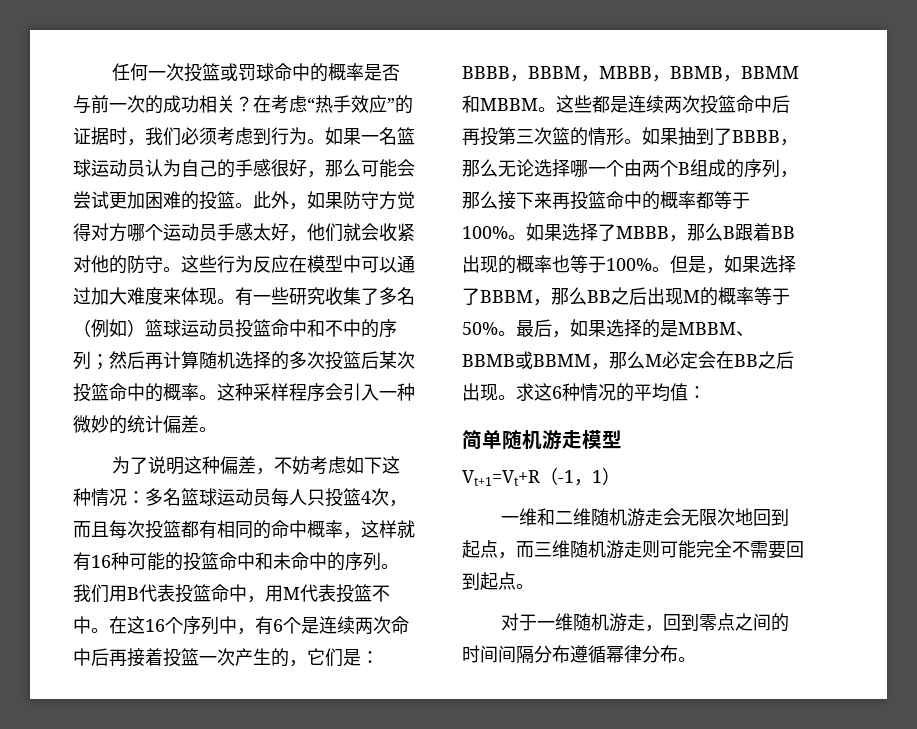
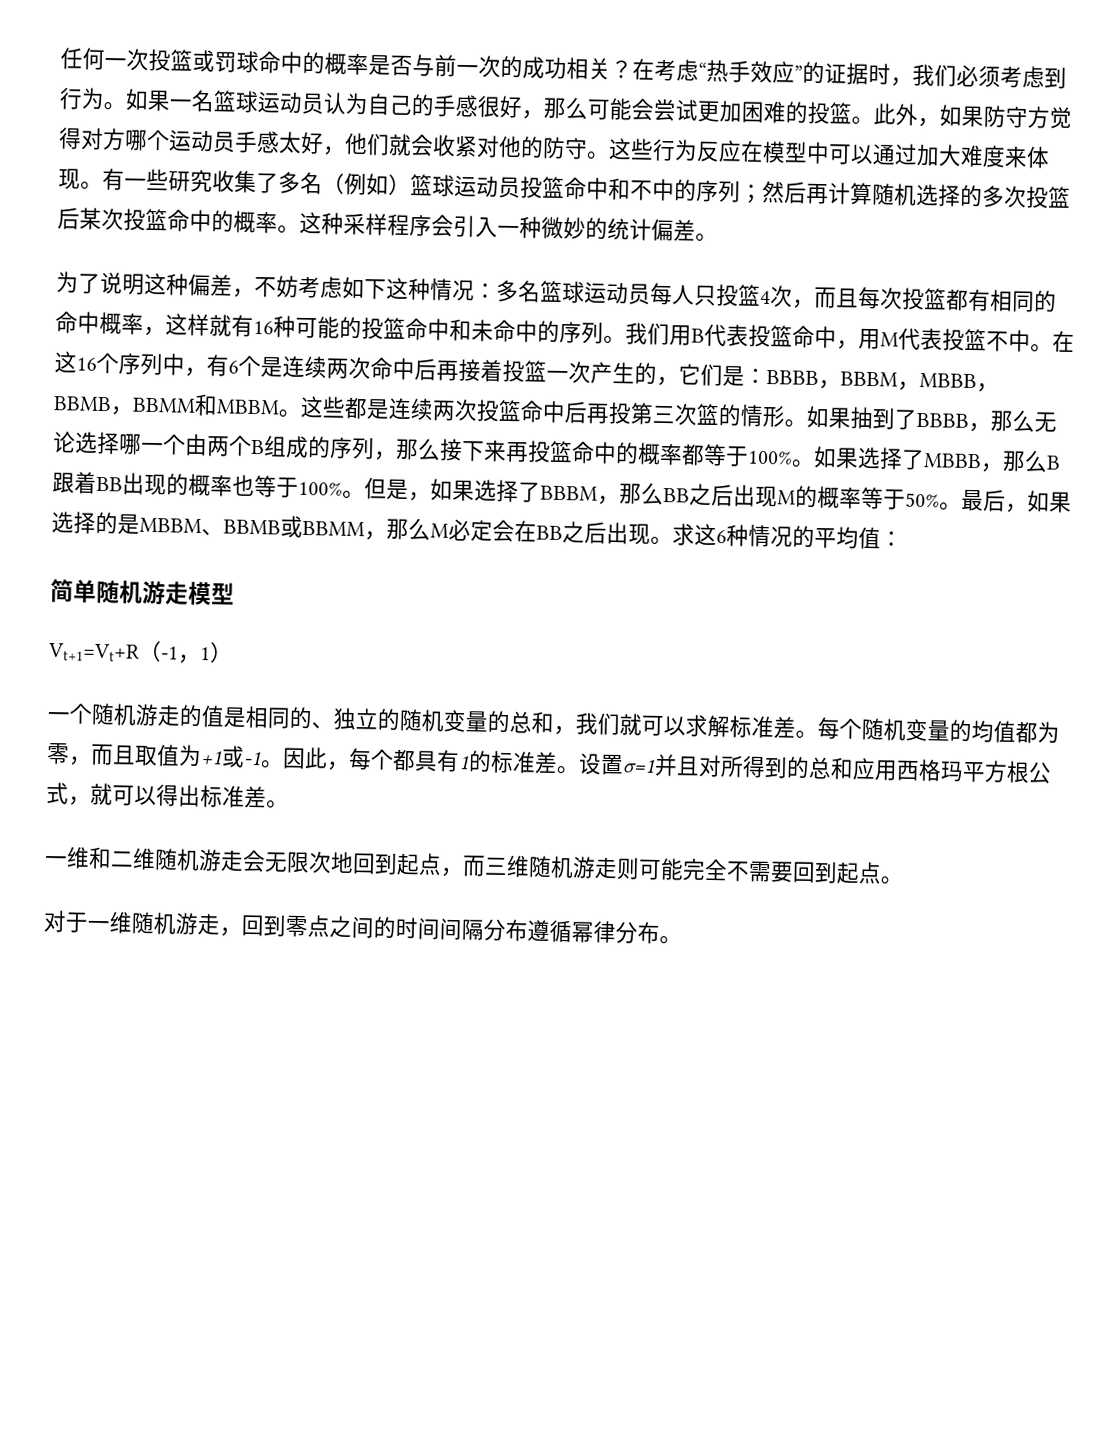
+ 一个随机游走的值是相同的、独立的随机变量的总和，我们就可以求解标准差。每个随机变量的均值都为零，而且取值为+1或-1。因此，每个都具有1的标准差。设置σ=1并且对所得到的总和应用西格玛平方根公式，就可以得出标准差。

